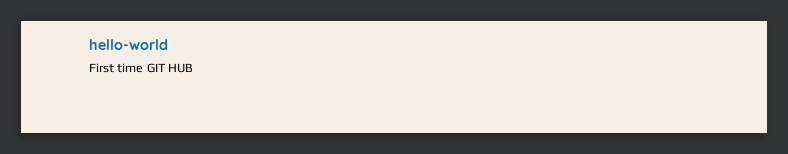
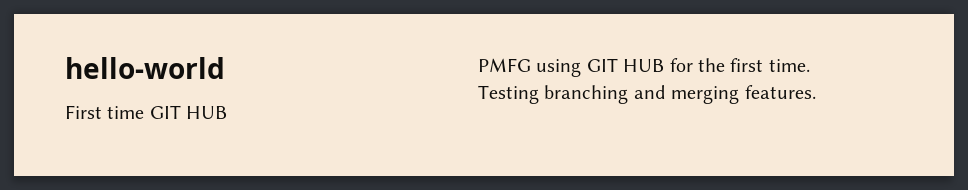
+ PMFG using GIT HUB for the first time. Testing branching and merging features.

